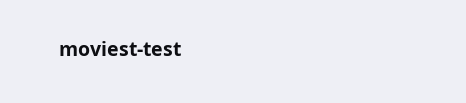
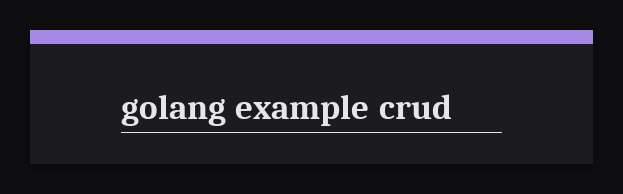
- moviest-test
+ golang example crud

